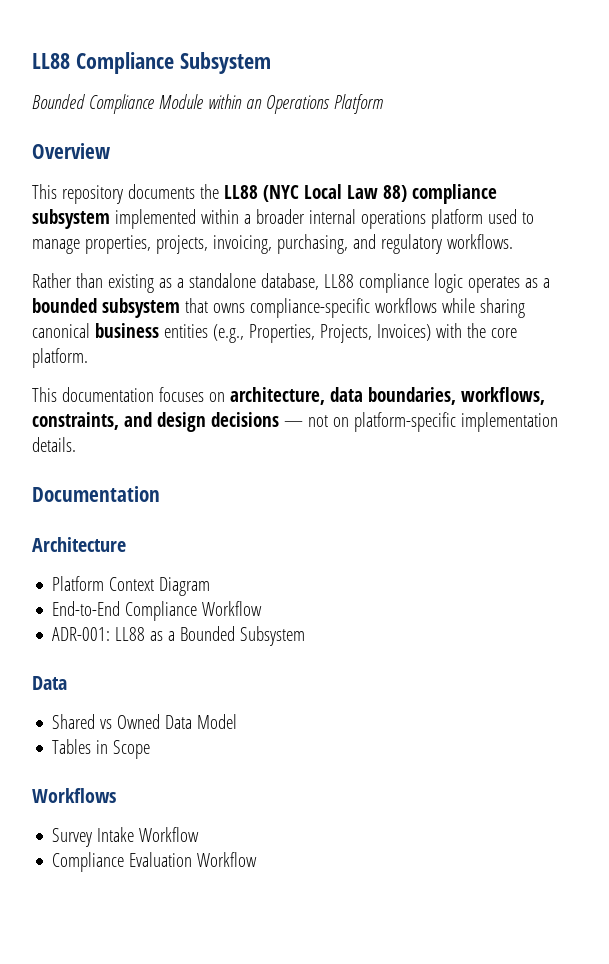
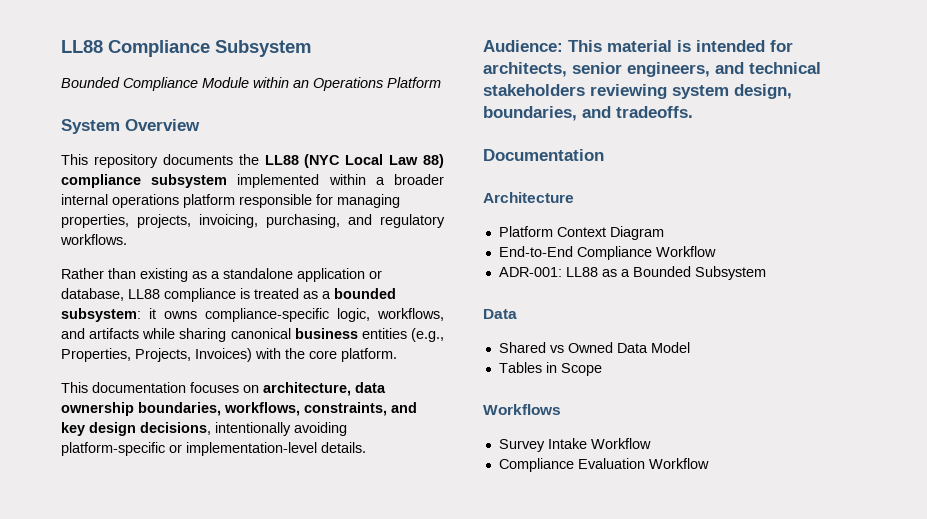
- Overview
+ System Overview
- This repository documents the LL88 (NYC Local Law 88) compliance subsystem implemented within a broader internal operations platform used to manage properties, projects, invoicing, purchasing, and regulatory workflows.
+ This repository documents the LL88 (NYC Local Law 88) compliance subsystem implemented within a broader internal operations platform responsible for managing properties, projects, invoicing, purchasing, and regulatory workflows.
- Rather than existing as a standalone database, LL88 compliance logic operates as a bounded subsystem that owns compliance-specific workflows while sharing canonical business entities (e.g., Properties, Projects, Invoices) with the core platform.
+ Rather than existing as a standalone application or database, LL88 compliance is treated as a bounded subsystem: it owns compliance-specific logic, workflows, and artifacts while sharing canonical business entities (e.g., Properties, Projects, Invoices) with the core platform.
- This documentation focuses on architecture, data boundaries, workflows, constraints, and design decisions — not on platform-specific implementation details.
+ This documentation focuses on architecture, data ownership boundaries, workflows, constraints, and key design decisions, intentionally avoiding platform-specific or implementation-level details.
+ Audience: This material is intended for architects, senior engineers, and technical stakeholders reviewing system design, boundaries, and tradeoffs.

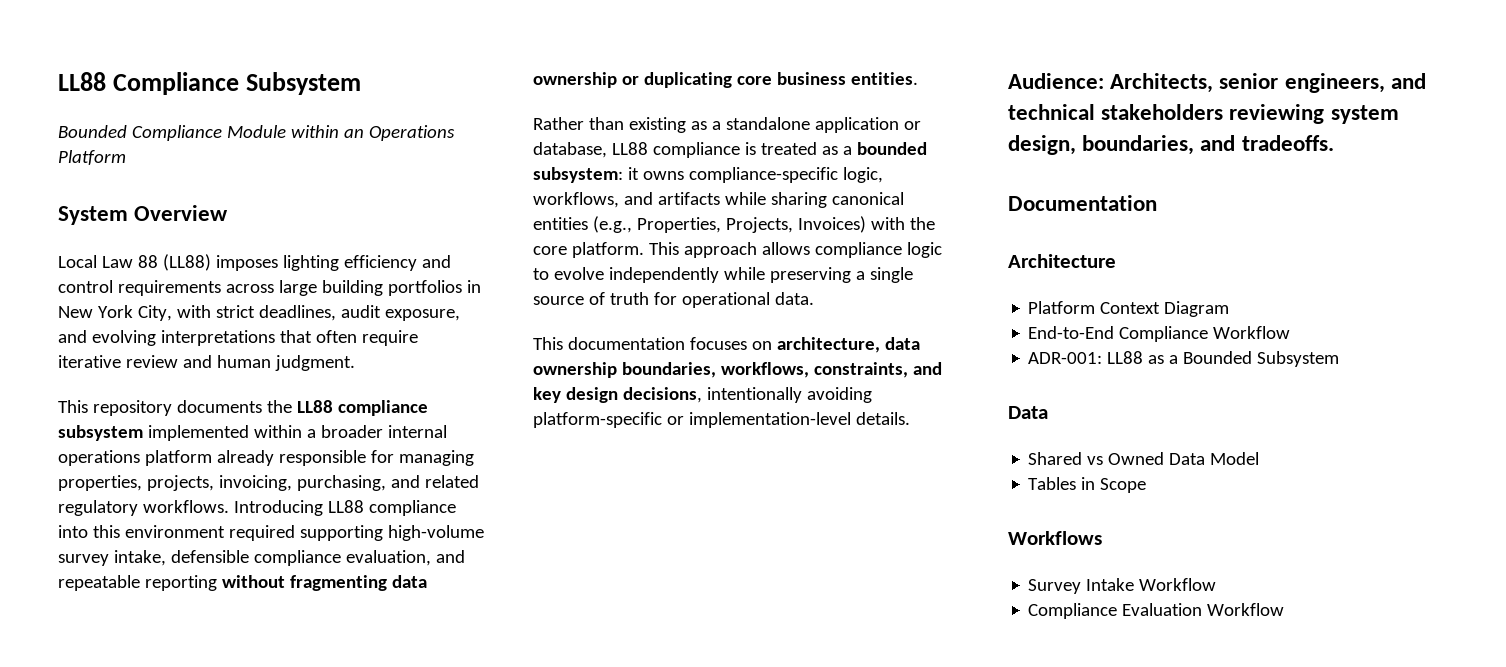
+ Local Law 88 (LL88) imposes lighting efficiency and control requirements across large building portfolios in New York City, with strict deadlines, audit exposure, and evolving interpretations that often require iterative review and human judgment.
- This repository documents the LL88 (NYC Local Law 88) compliance subsystem implemented within a broader internal operations platform responsible for managing properties, projects, invoicing, purchasing, and regulatory workflows.
+ This repository documents the LL88 compliance subsystem implemented within a broader internal operations platform already responsible for managing properties, projects, invoicing, purchasing, and related regulatory workflows. Introducing LL88 compliance into this environment required supporting high-volume survey intake, defensible compliance evaluation, and repeatable reporting without fragmenting data ownership or duplicating core business entities.
- Rather than existing as a standalone application or database, LL88 compliance is treated as a bounded subsystem: it owns compliance-specific logic, workflows, and artifacts while sharing canonical business entities (e.g., Properties, Projects, Invoices) with the core platform.
+ Rather than existing as a standalone application or database, LL88 compliance is treated as a bounded subsystem: it owns compliance-specific logic, workflows, and artifacts while sharing canonical entities (e.g., Properties, Projects, Invoices) with the core platform. This approach allows compliance logic to evolve independently while preserving a single source of truth for operational data.
- Audience: This material is intended for architects, senior engineers, and technical stakeholders reviewing system design, boundaries, and tradeoffs.
+ Audience: Architects, senior engineers, and technical stakeholders reviewing system design, boundaries, and tradeoffs.

